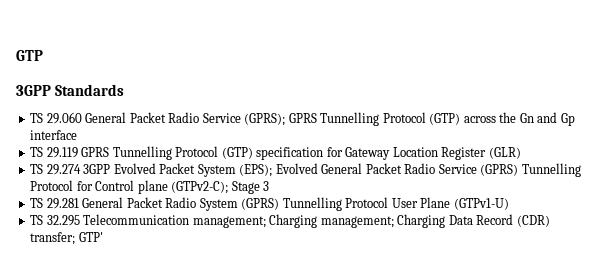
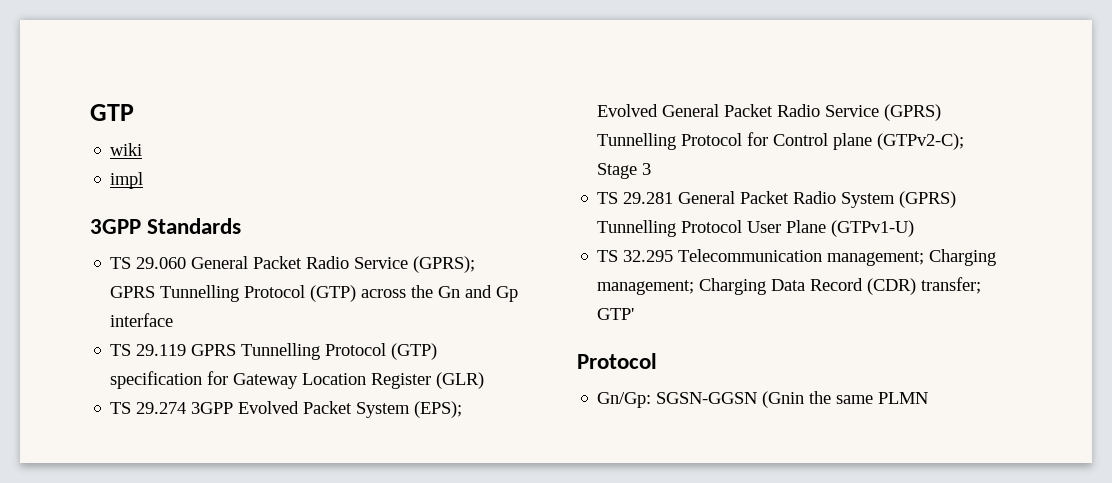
+ wiki
+ impl
  TS 32.295 Telecommunication management; Charging management; Charging Data Record (CDR) transfer; GTP'
+ Protocol
+ Gn/Gp: SGSN-GGSN (Gnin the same PLMN

